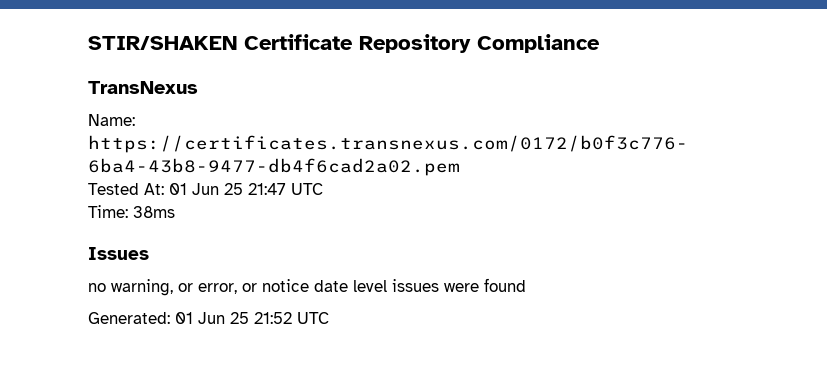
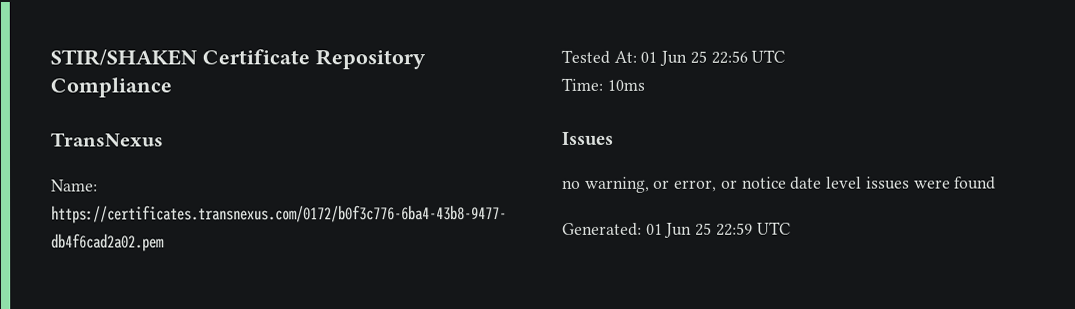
- Tested At: 01 Jun 25 21:47 UTC
+ Tested At: 01 Jun 25 22:56 UTC
- Time: 38ms
+ Time: 10ms
- Generated: 01 Jun 25 21:52 UTC
+ Generated: 01 Jun 25 22:59 UTC

